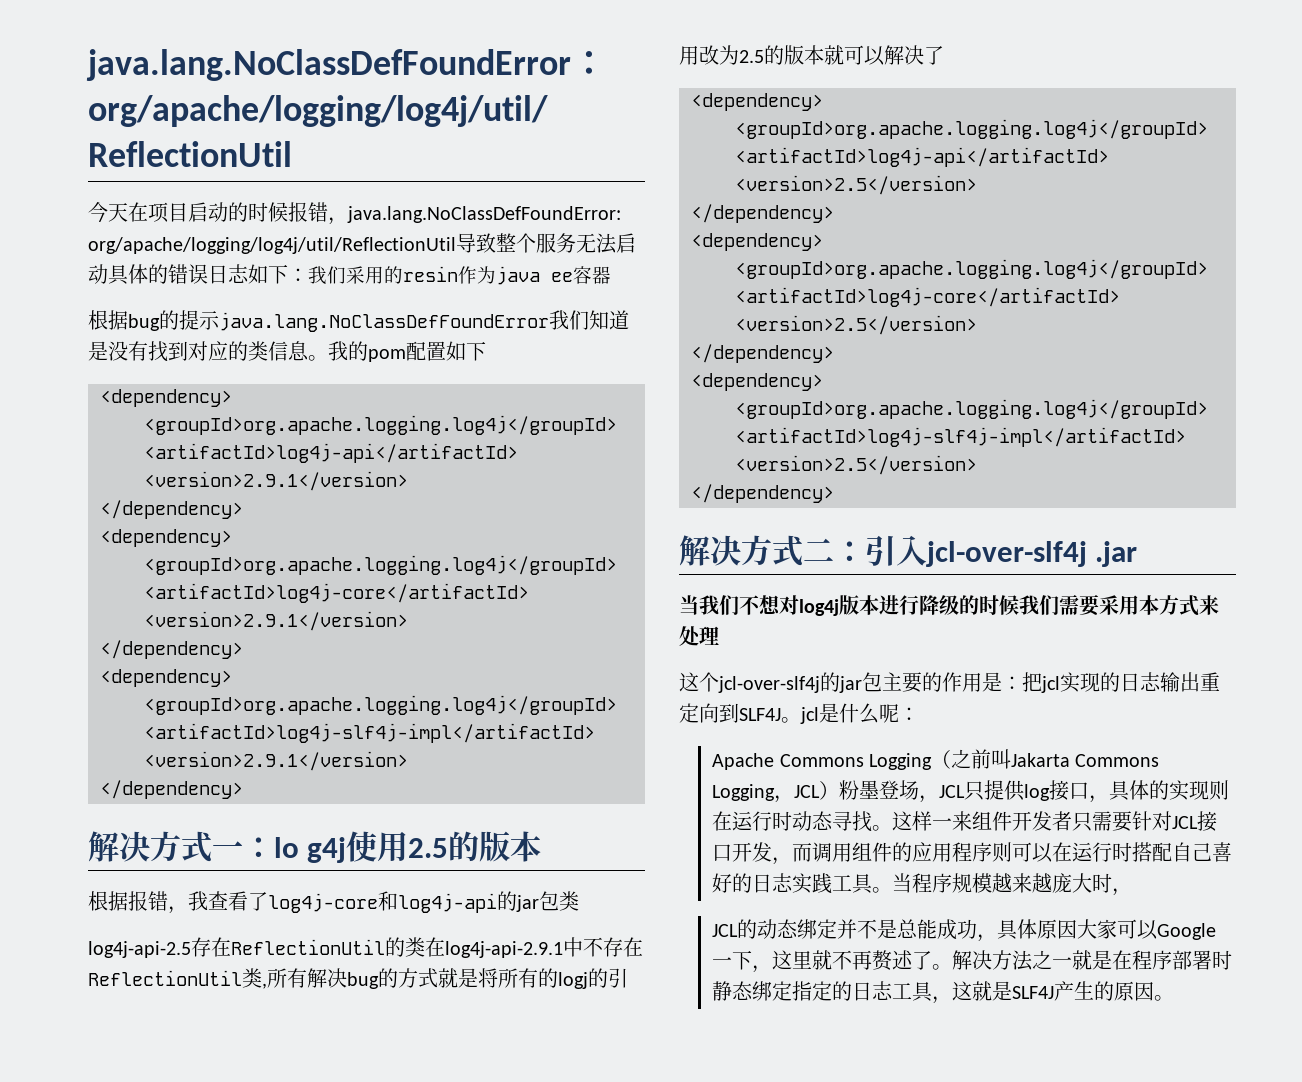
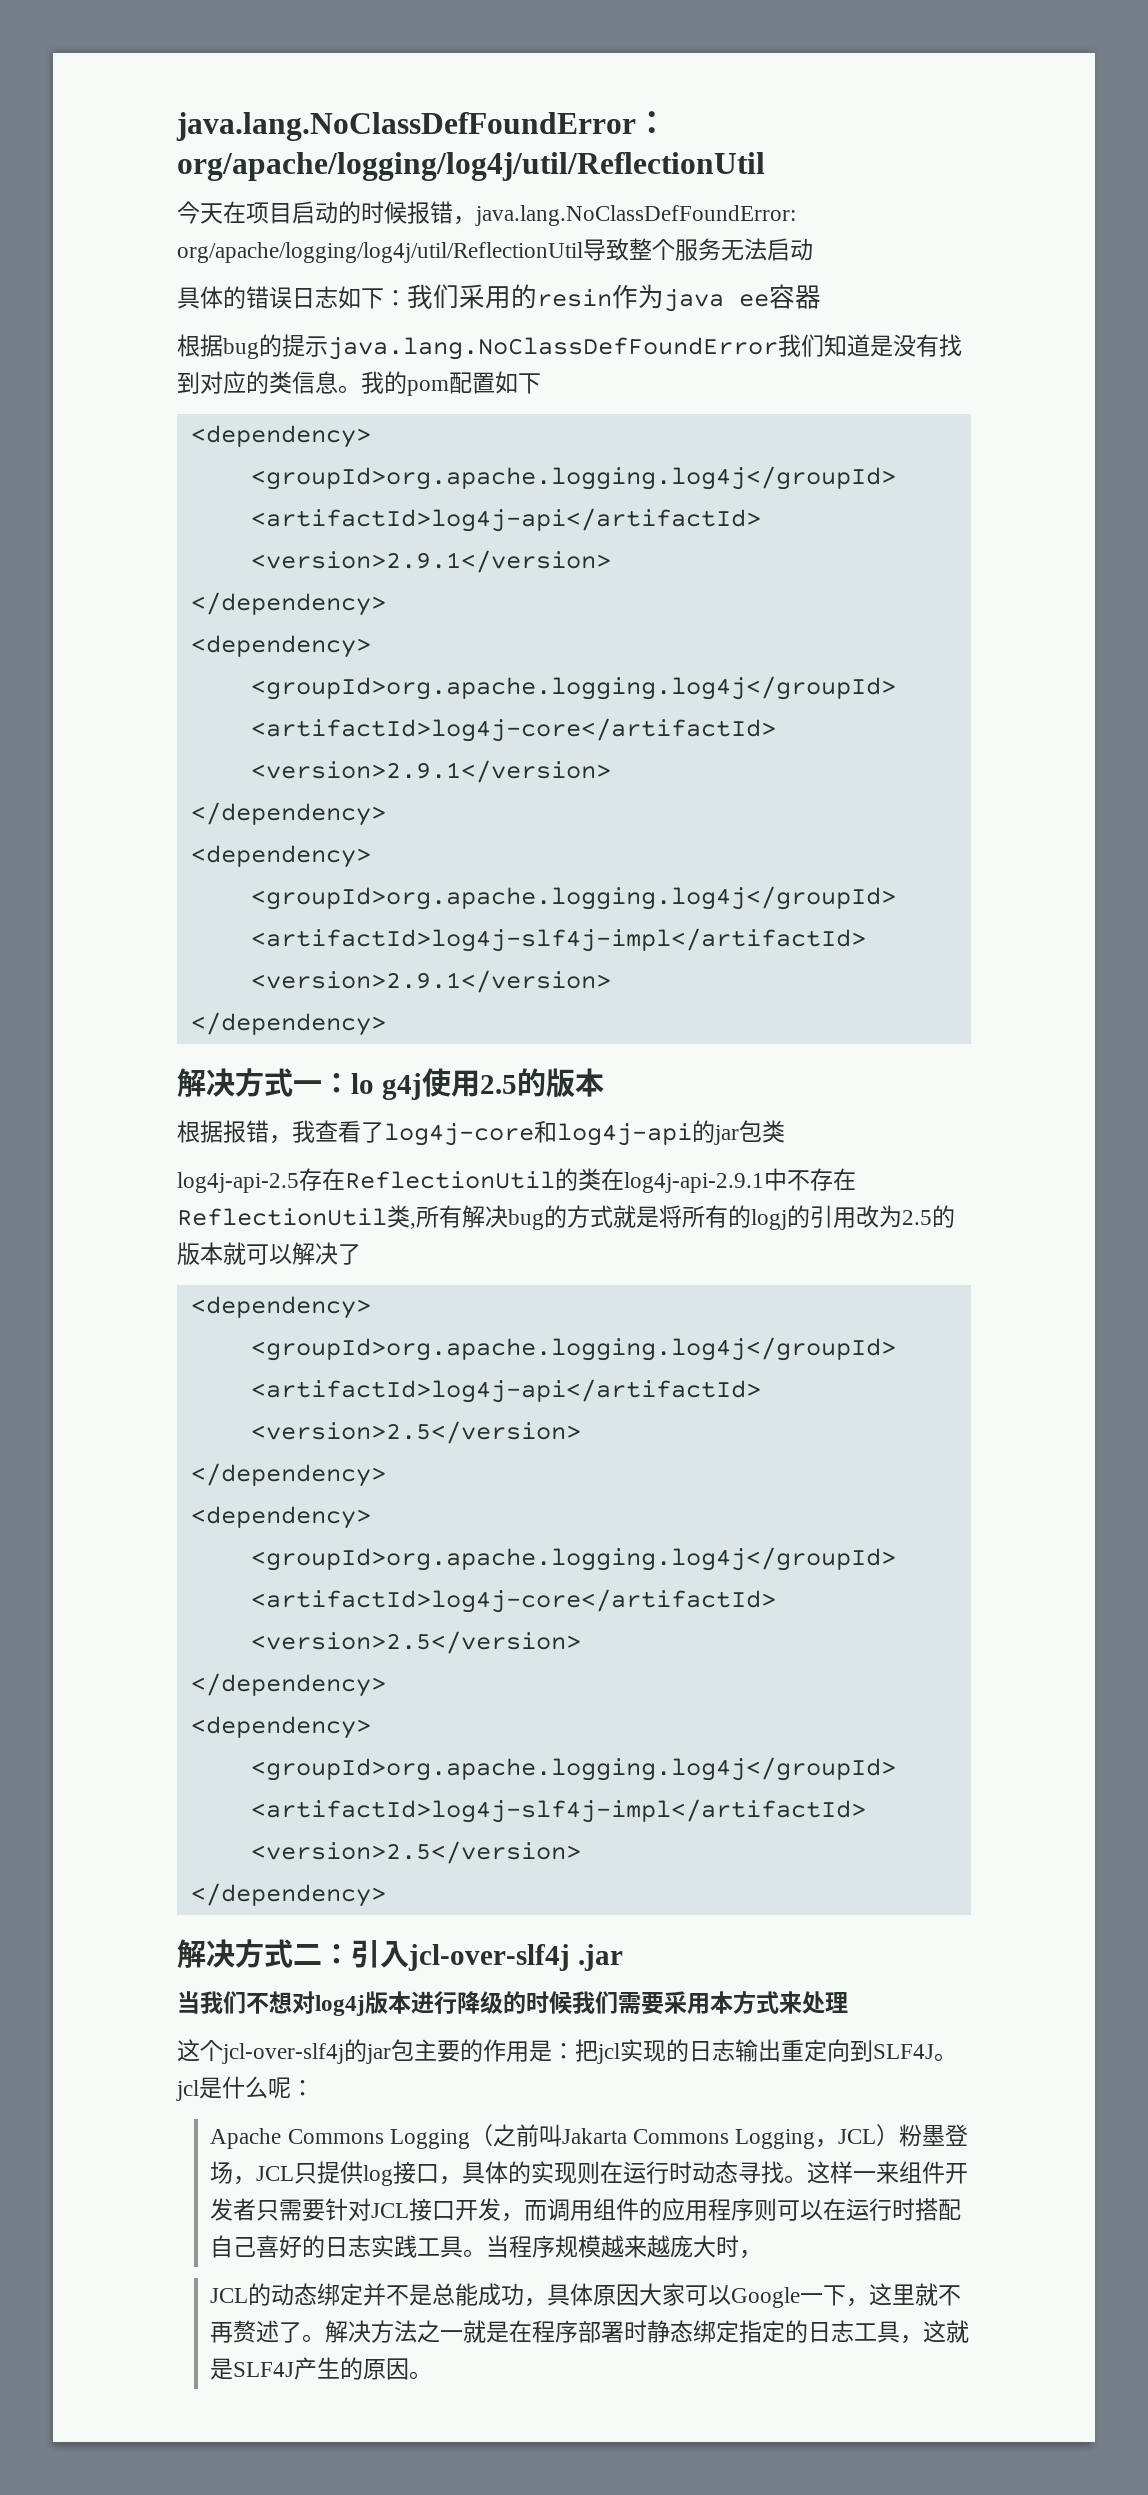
- 今天在项目启动的时候报错，java.lang.NoClassDefFoundError: org/apache/logging/log4j/util/ReflectionUtil导致整个服务无法启动具体的错误日志如下：我们采用的resin作为java ee容器
+ 今天在项目启动的时候报错，java.lang.NoClassDefFoundError: org/apache/logging/log4j/util/ReflectionUtil导致整个服务无法启动
+ 具体的错误日志如下：我们采用的resin作为java ee容器

